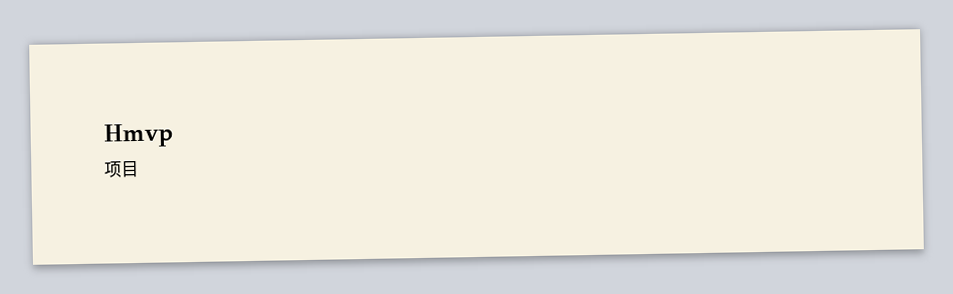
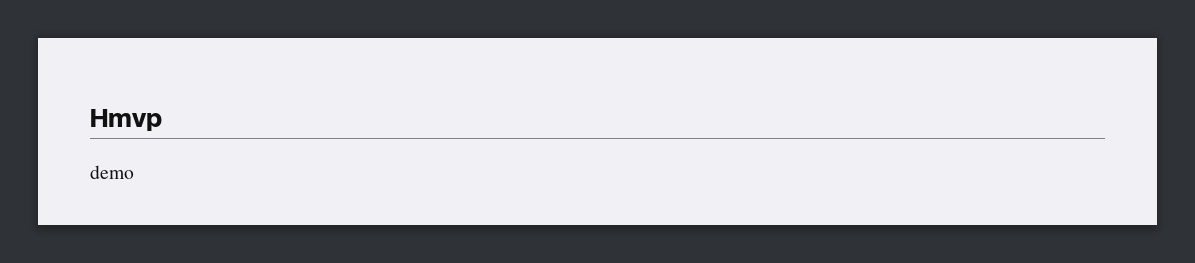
- 项目
+ demo

